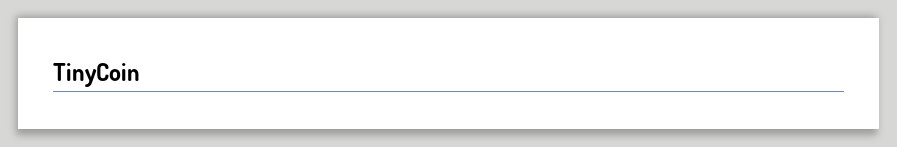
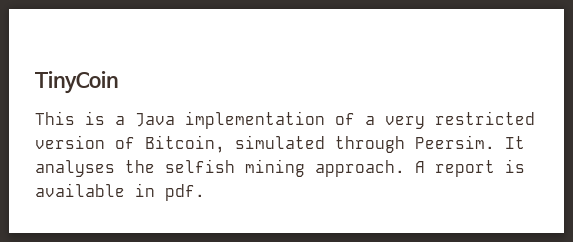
+ This is a Java implementation of a very restricted version of Bitcoin, simulated through Peersim. It analyses the selfish mining approach. A report is available in pdf.

